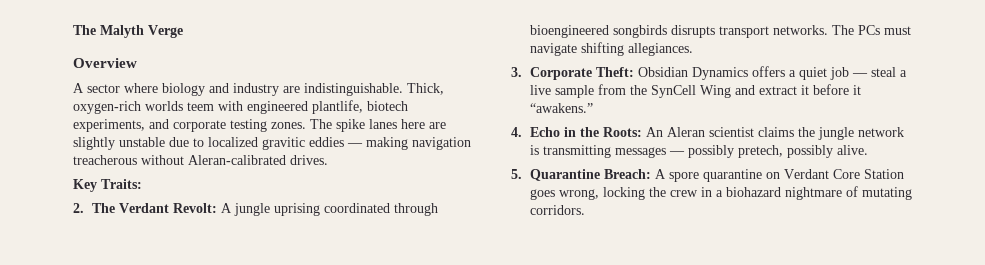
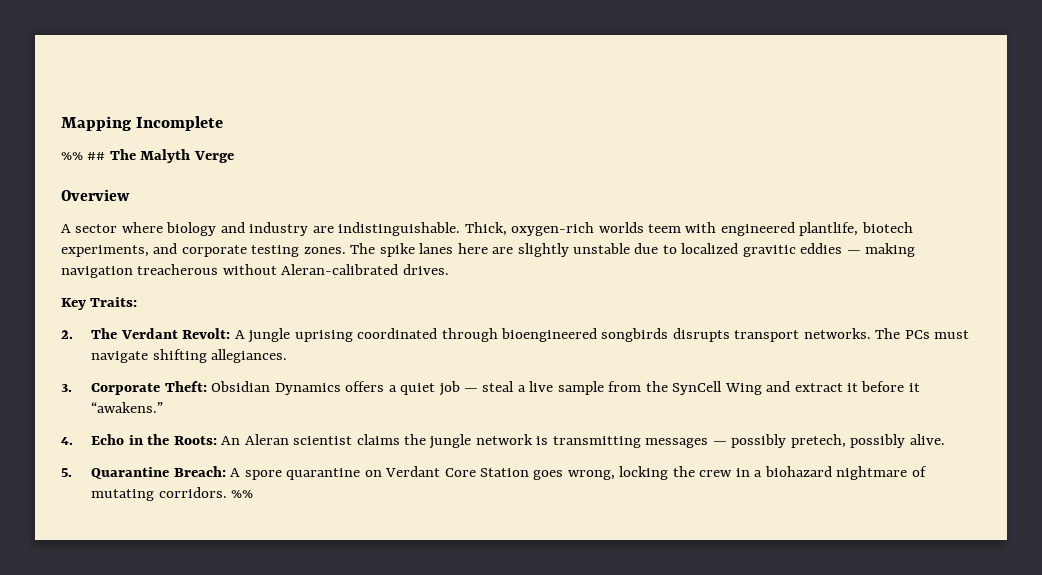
- The Malyth Verge
+ Mapping Incomplete
+ %% ## The Malyth Verge
- 5. Quarantine Breach: A spore quarantine on Verdant Core Station goes wrong, locking the crew in a biohazard nightmare of mutating corridors.
+ 5. Quarantine Breach: A spore quarantine on Verdant Core Station goes wrong, locking the crew in a biohazard nightmare of mutating corridors. %%

